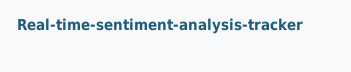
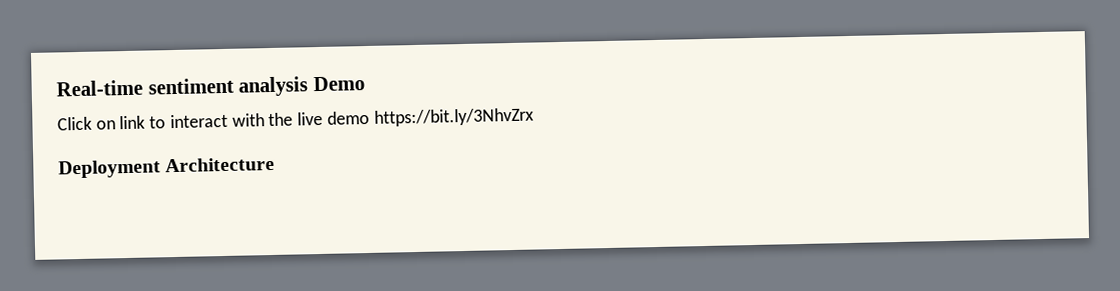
- Real-time-sentiment-analysis-tracker
+ Real-time sentiment analysis Demo
+ Click on link to interact with the live demo https://bit.ly/3NhvZrx
+ Deployment Architecture

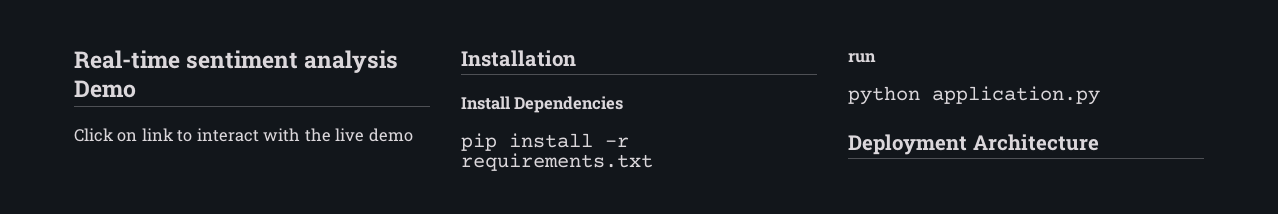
- Click on link to interact with the live demo https://bit.ly/3NhvZrx
+ Click on link to interact with the live demo
+ Installation
+ Install Dependencies
+ pip install -r requirements.txt
+ run
+ python application.py

